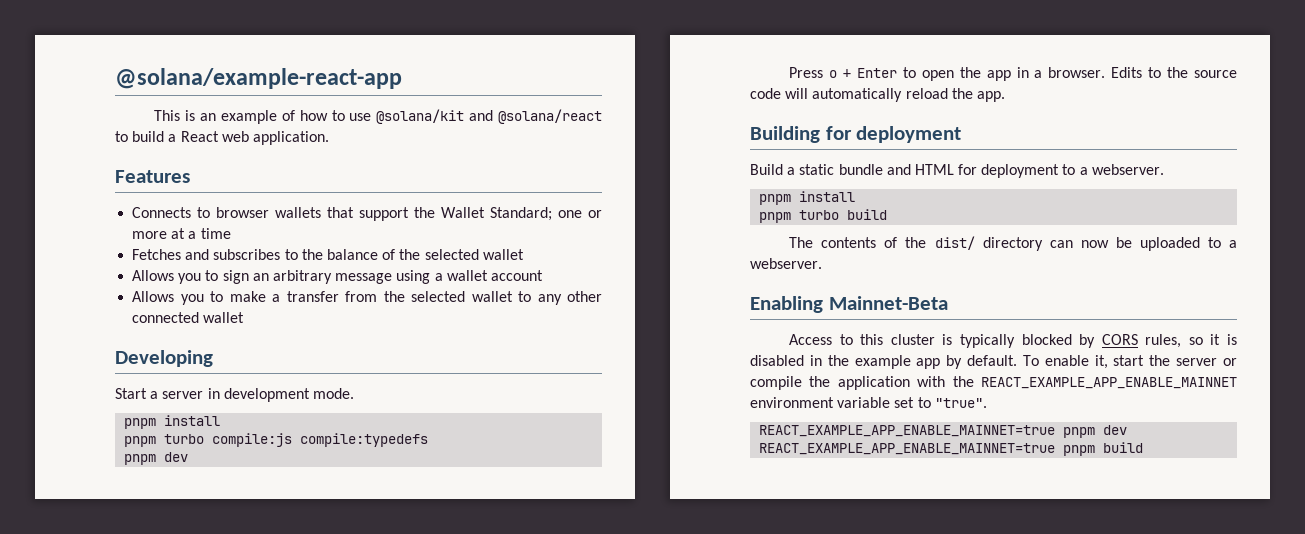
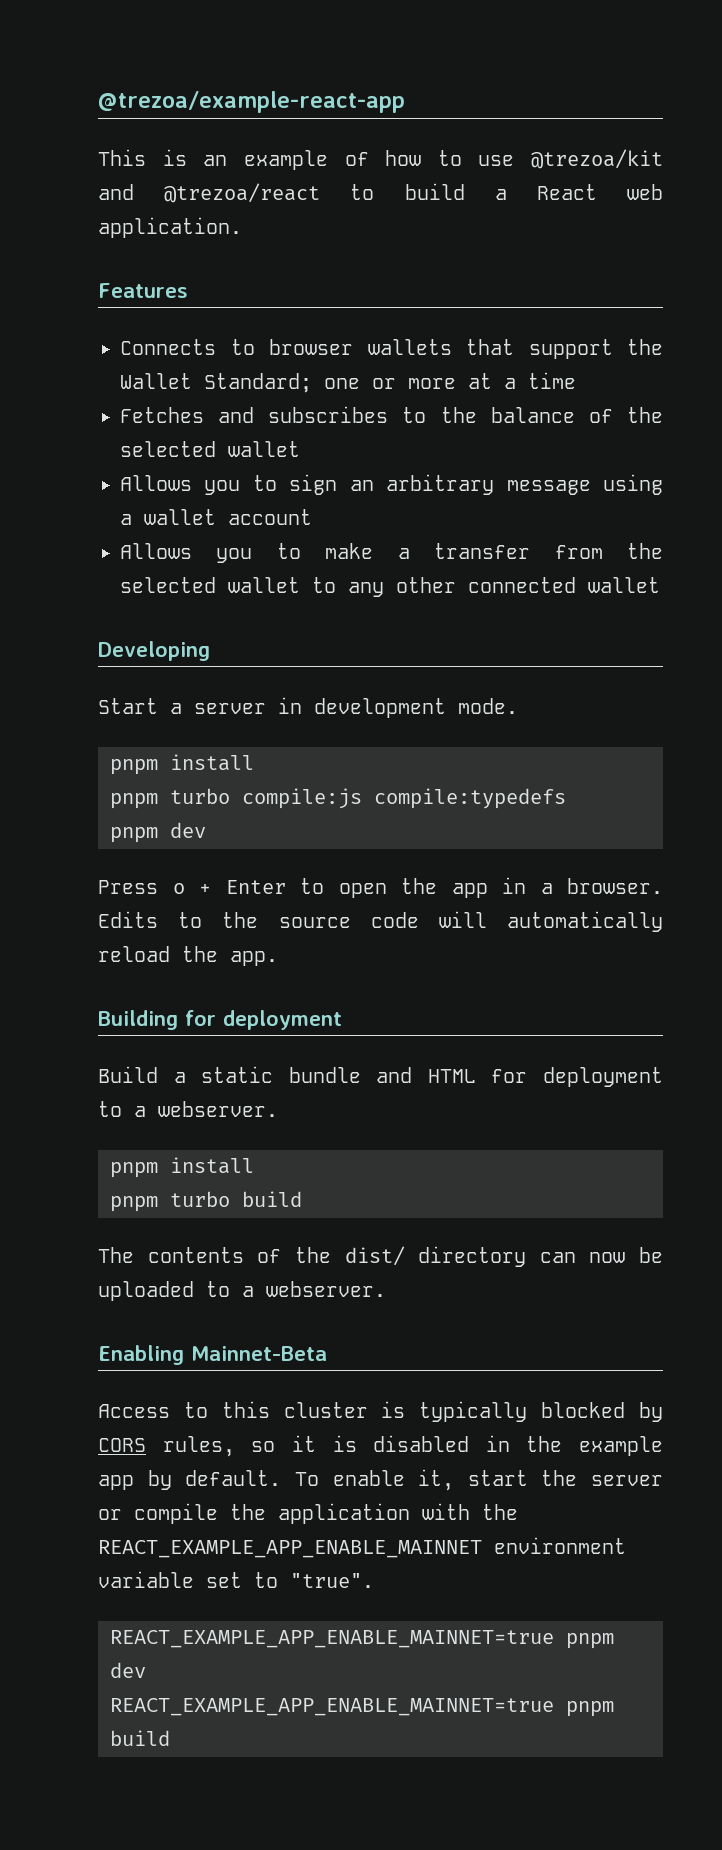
- @solana/example-react-app
+ @trezoa/example-react-app
- This is an example of how to use @solana/kit and @solana/react to build a React web application.
+ This is an example of how to use @trezoa/kit and @trezoa/react to build a React web application.

